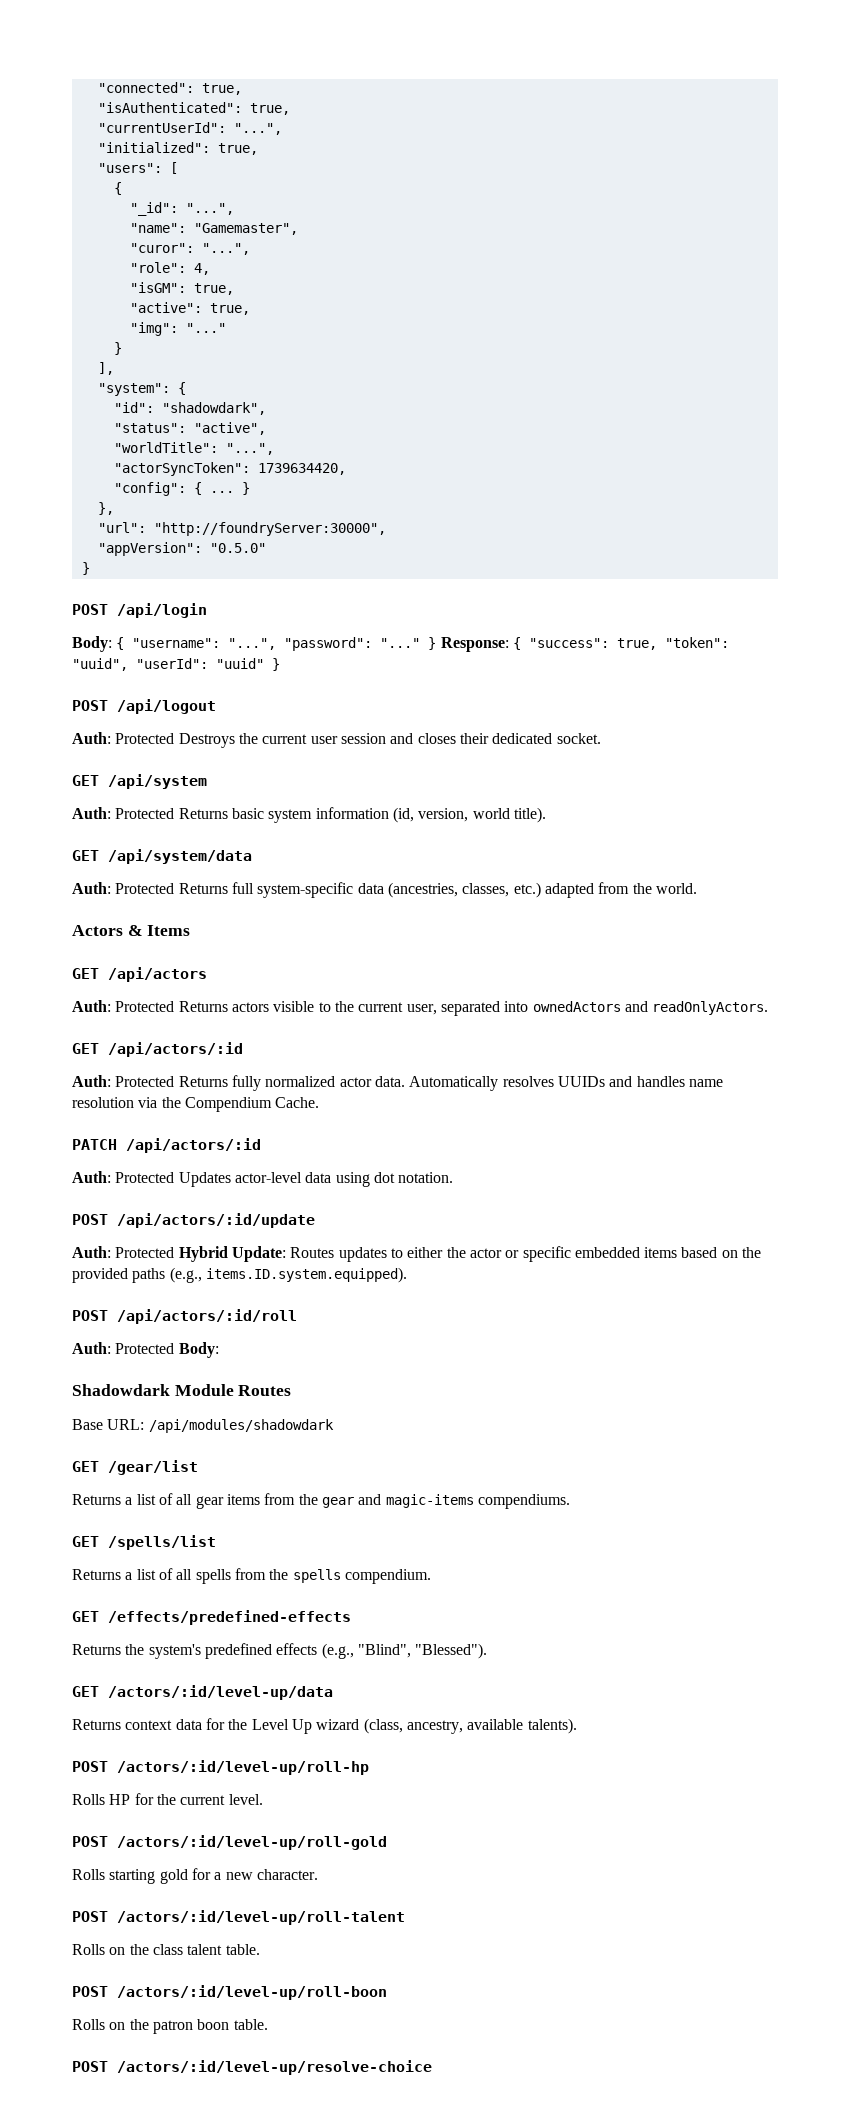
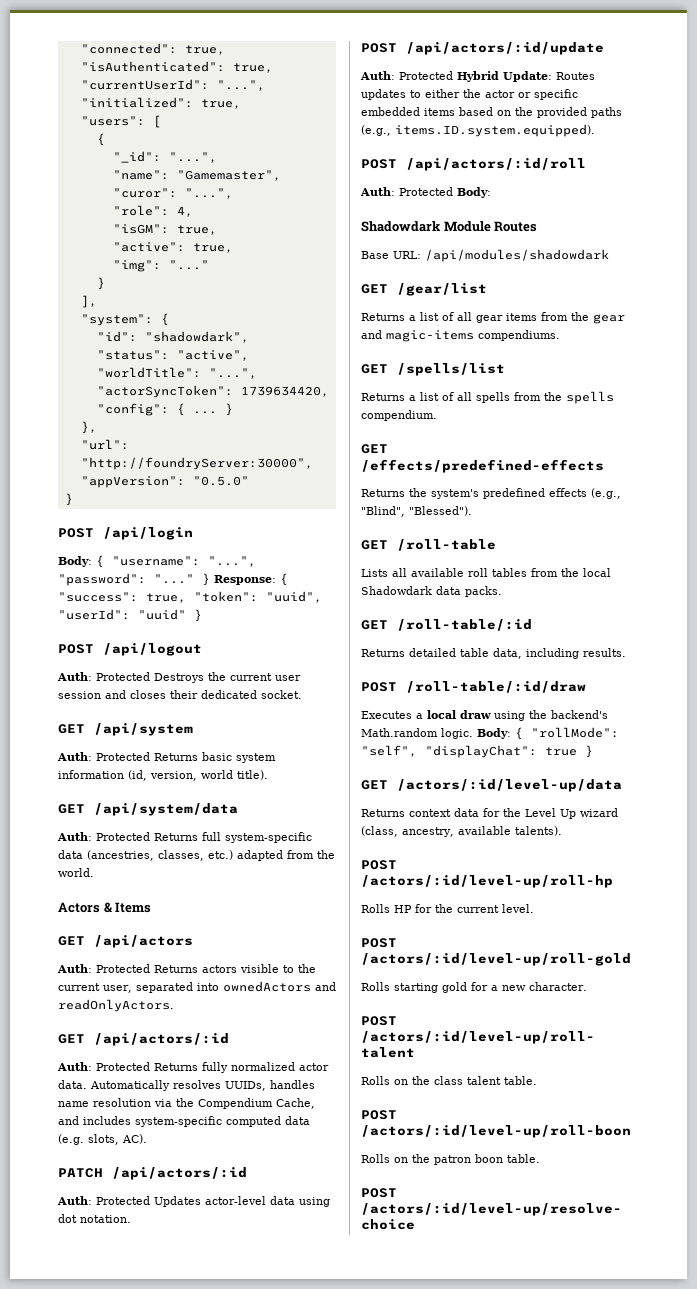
- Automatically resolves UUIDs and handles name resolution via the Compendium Cache.
+ Automatically resolves UUIDs, handles name resolution via the Compendium Cache, and includes system-specific computed data (e.g. slots, AC).
+ GET /roll-table
+ Lists all available roll tables from the local Shadowdark data packs.
+ GET /roll-table/:id
+ Returns detailed table data, including results.
+ POST /roll-table/:id/draw
+ Executes a local draw using the backend's Math.random logic. Body: { "rollMode": "self", "displayChat": true }

